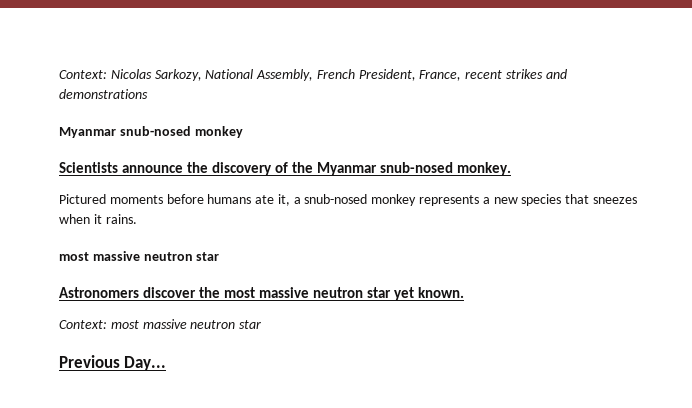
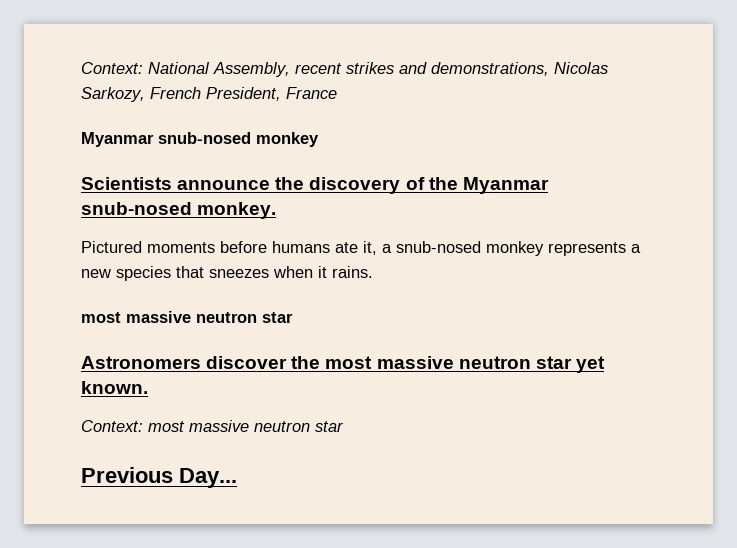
- Context: Nicolas Sarkozy, National Assembly, French President, France, recent strikes and demonstrations
+ Context: National Assembly, recent strikes and demonstrations, Nicolas Sarkozy, French President, France

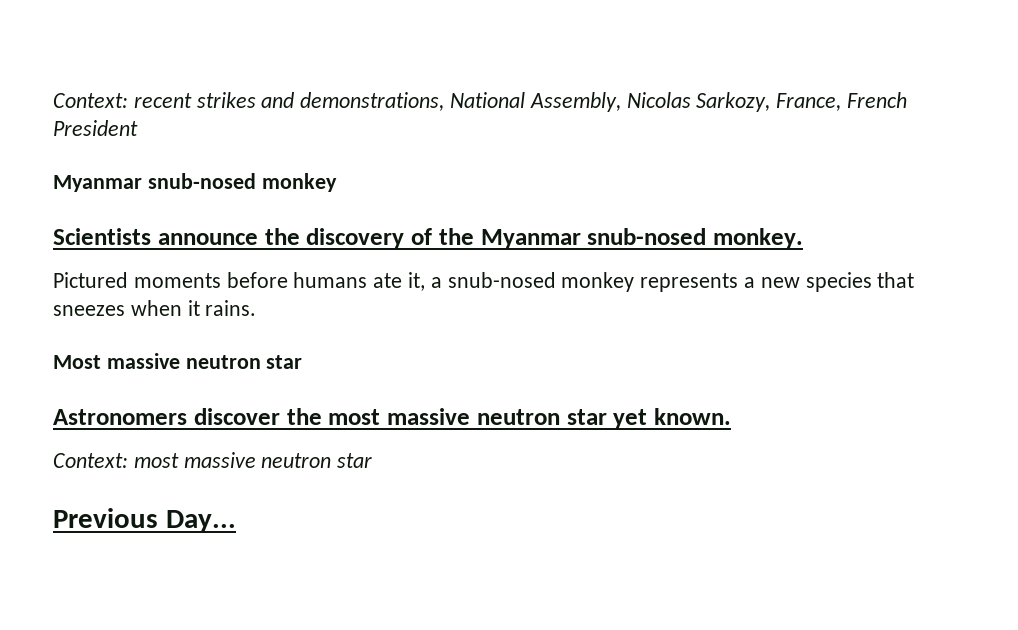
- Context: National Assembly, recent strikes and demonstrations, Nicolas Sarkozy, French President, France
+ Context: recent strikes and demonstrations, National Assembly, Nicolas Sarkozy, France, French President
  Pictured moments before humans ate it, a snub-nosed monkey represents a new species that sneezes when it rains.
- most massive neutron star
+ Most massive neutron star

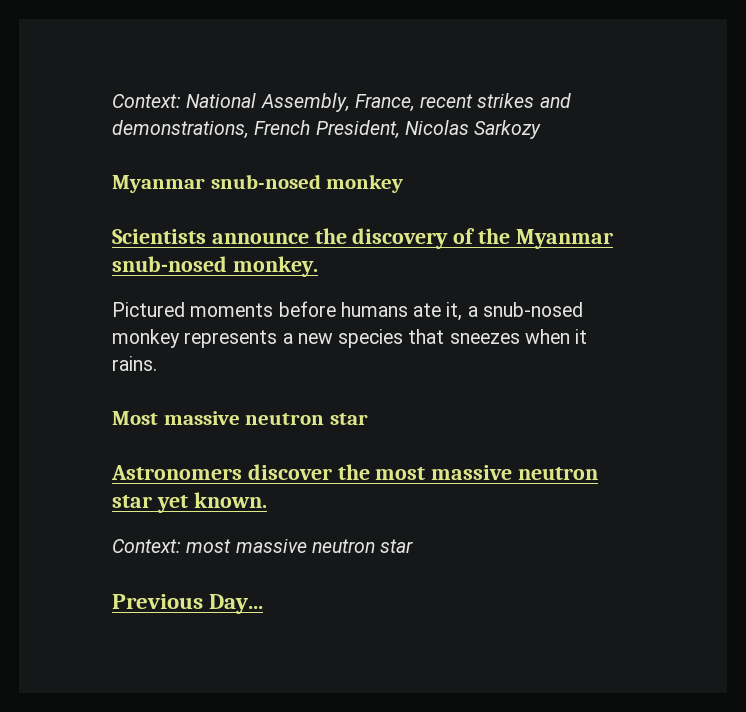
- Context: recent strikes and demonstrations, National Assembly, Nicolas Sarkozy, France, French President
+ Context: National Assembly, France, recent strikes and demonstrations, French President, Nicolas Sarkozy

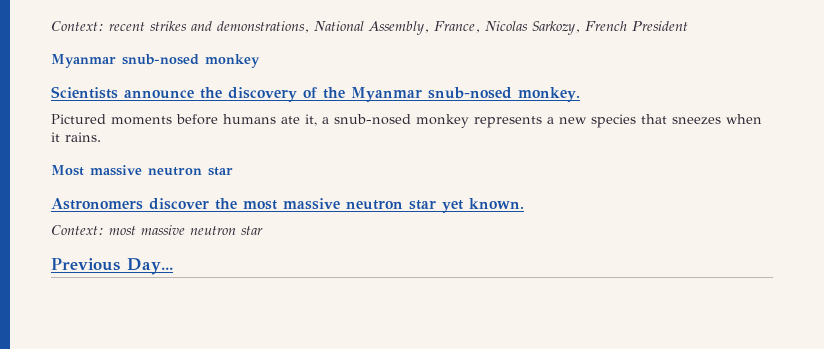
- Context: National Assembly, France, recent strikes and demonstrations, French President, Nicolas Sarkozy
+ Context: recent strikes and demonstrations, National Assembly, France, Nicolas Sarkozy, French President

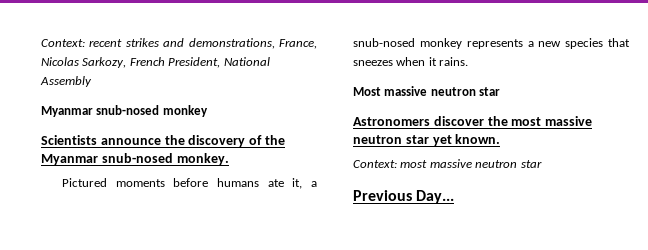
- Context: recent strikes and demonstrations, National Assembly, France, Nicolas Sarkozy, French President
+ Context: recent strikes and demonstrations, France, Nicolas Sarkozy, French President, National Assembly

